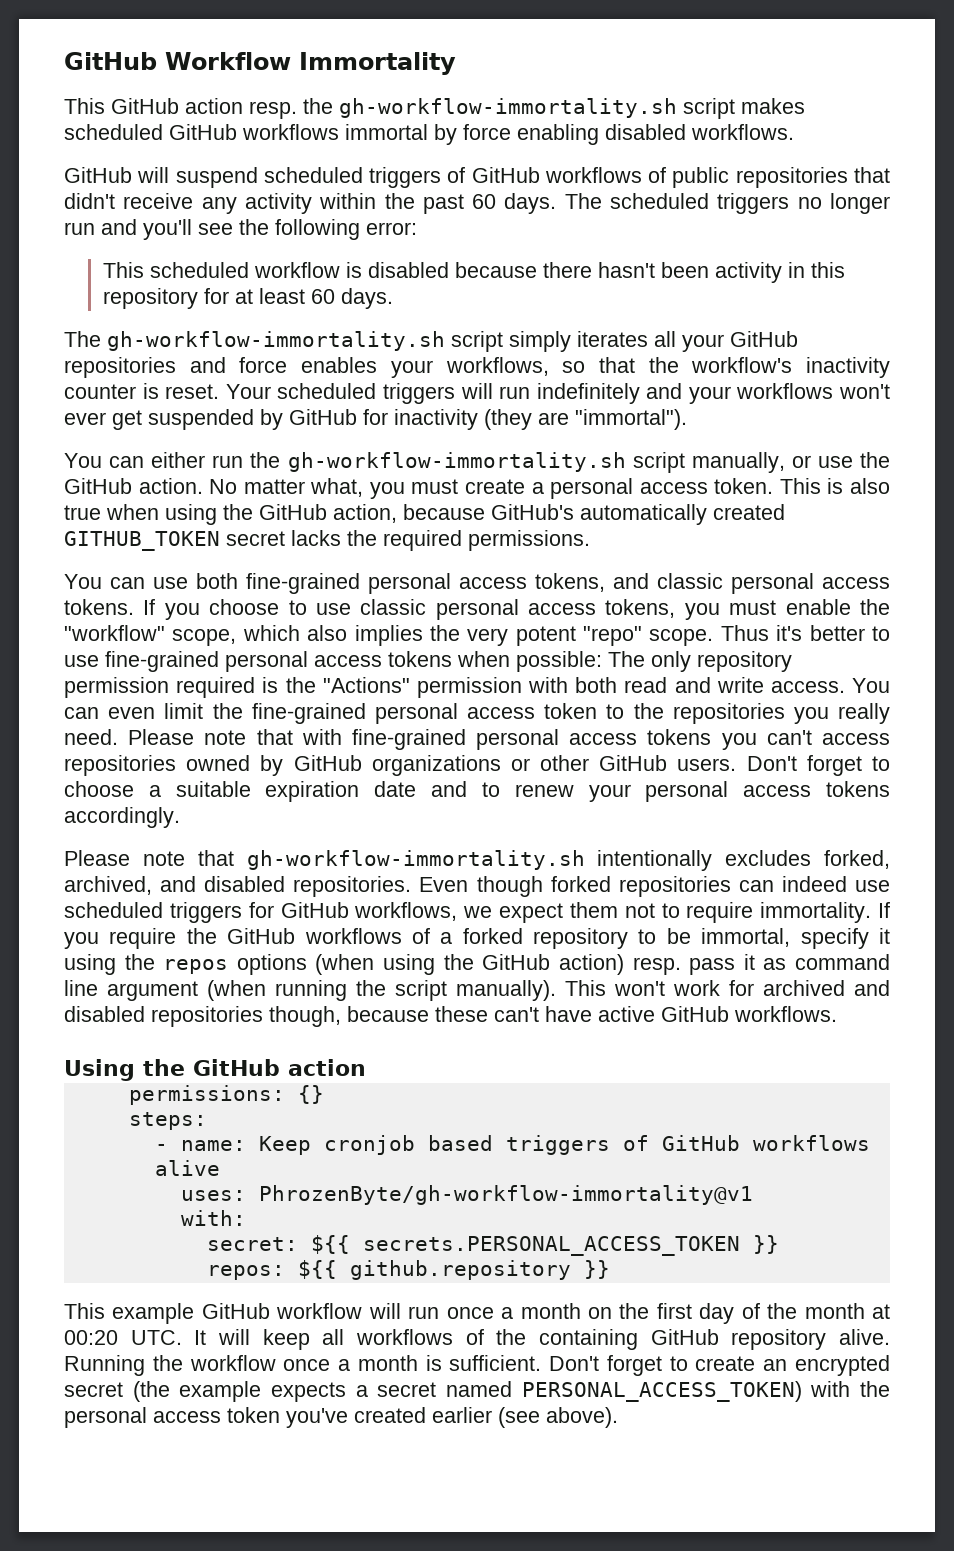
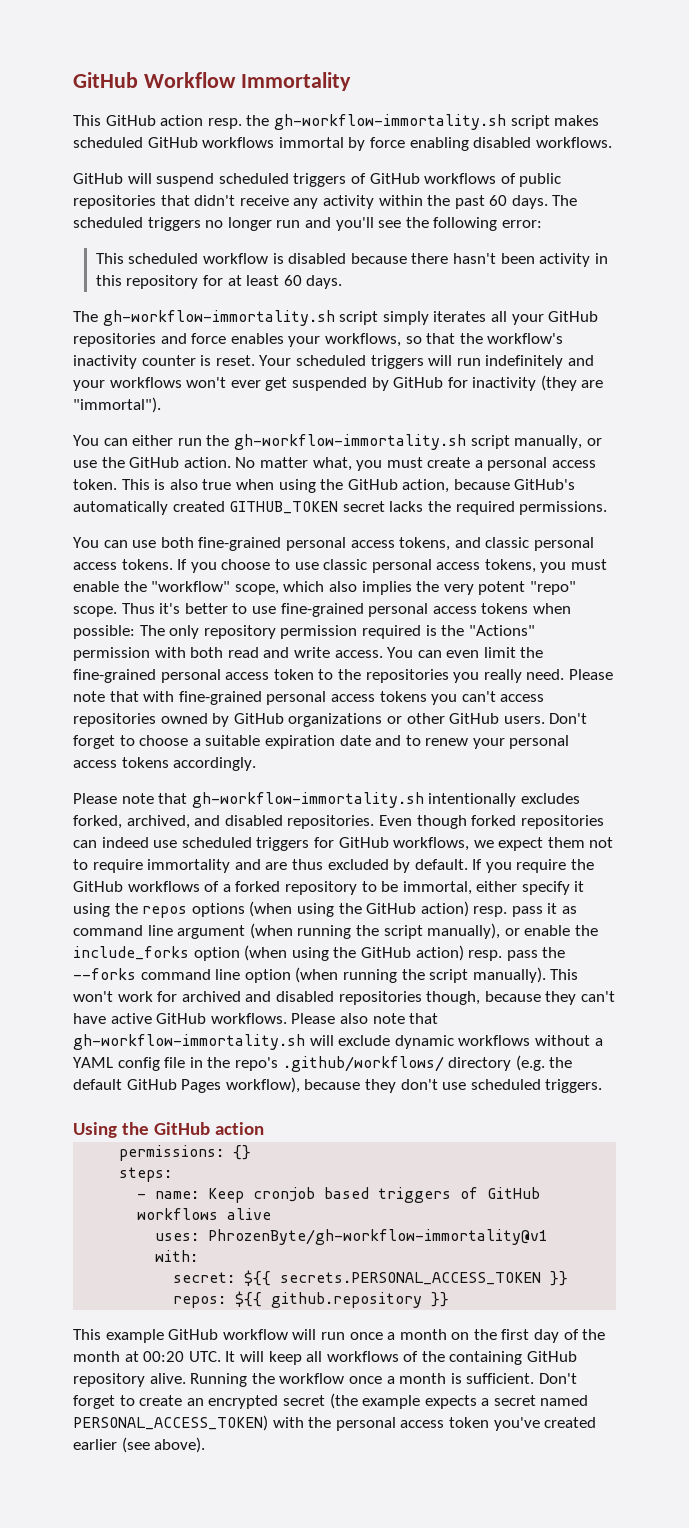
- Even though forked repositories can indeed use scheduled triggers for GitHub workflows, we expect them not to require immortality.
+ Even though forked repositories can indeed use scheduled triggers for GitHub workflows, we expect them not to require immortality and are thus excluded by default.
- If you require the GitHub workflows of a forked repository to be immortal, specify it using the repos options (when using the GitHub action) resp. pass it as command line argument (when running the script manually).
+ If you require the GitHub workflows of a forked repository to be immortal, either specify it using the repos options (when using the GitHub action) resp. pass it as command line argument (when running the script manually), or enable the include_forks option (when using the GitHub action) resp. pass the --forks command line option (when running the script manually).
- This won't work for archived and disabled repositories though, because these can't have active GitHub workflows.
+ This won't work for archived and disabled repositories though, because they can't have active GitHub workflows. Please also note that gh-workflow-immortality.sh will exclude dynamic workflows without a YAML config file in the repo's .github/workflows/ directory (e.g. the default GitHub Pages workflow), because they don't use scheduled triggers.

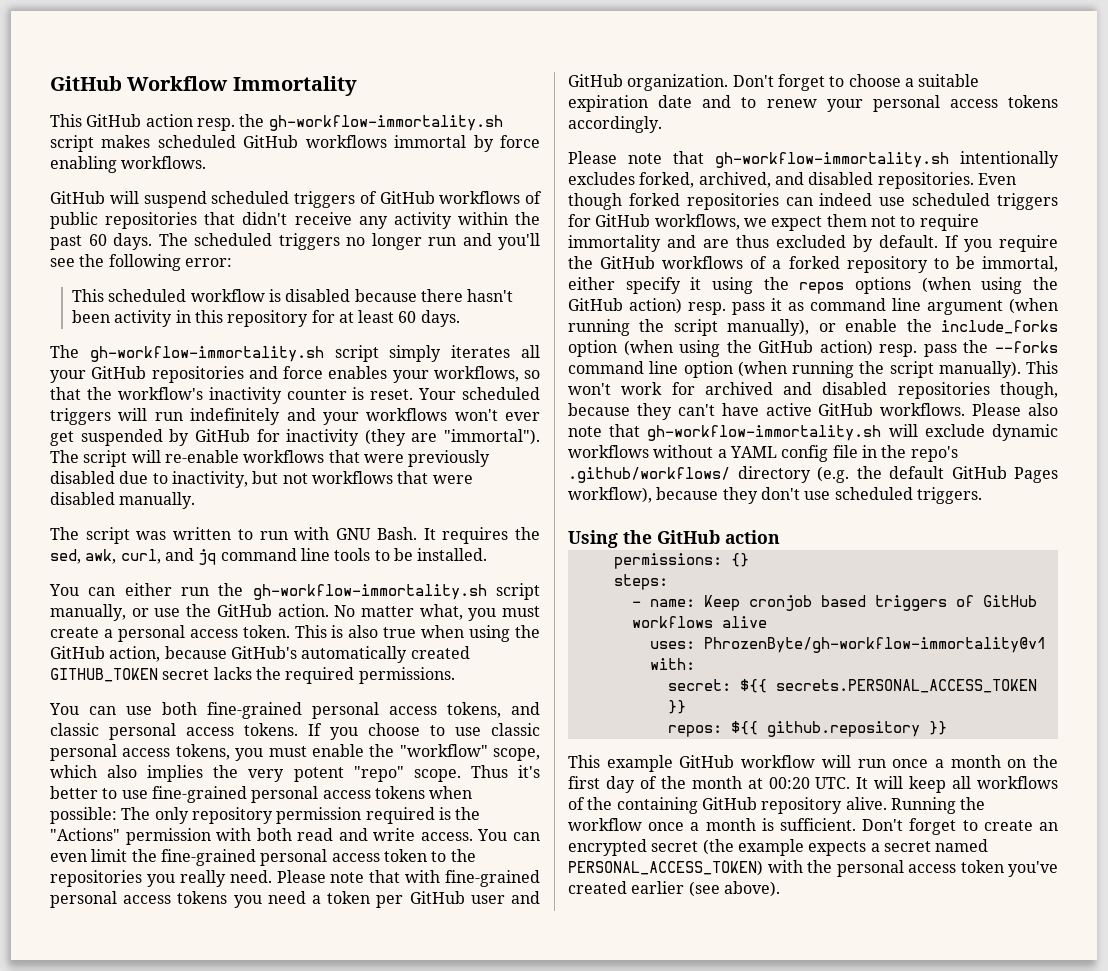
- This GitHub action resp. the gh-workflow-immortality.sh script makes scheduled GitHub workflows immortal by force enabling disabled workflows.
+ This GitHub action resp. the gh-workflow-immortality.sh script makes scheduled GitHub workflows immortal by force enabling workflows.
+ The script will re-enable workflows that were previously disabled due to inactivity, but not workflows that were disabled manually.
+ The script was written to run with GNU Bash. It requires the sed, awk, curl, and jq command line tools to be installed.
- Please note that with fine-grained personal access tokens you can't access repositories owned by GitHub organizations or other GitHub users.
+ Please note that with fine-grained personal access tokens you need a token per GitHub user and GitHub organization.

